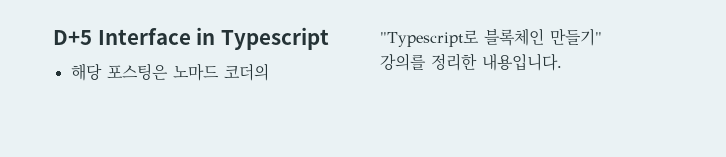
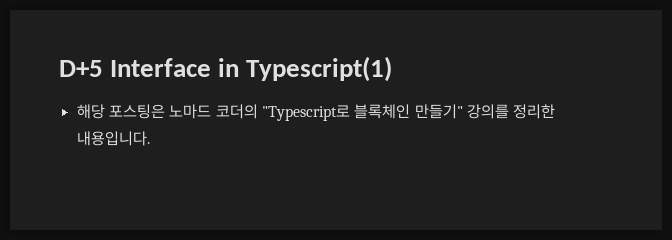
- D+5 Interface in Typescript
+ D+5 Interface in Typescript(1)

